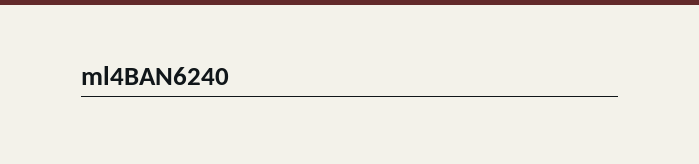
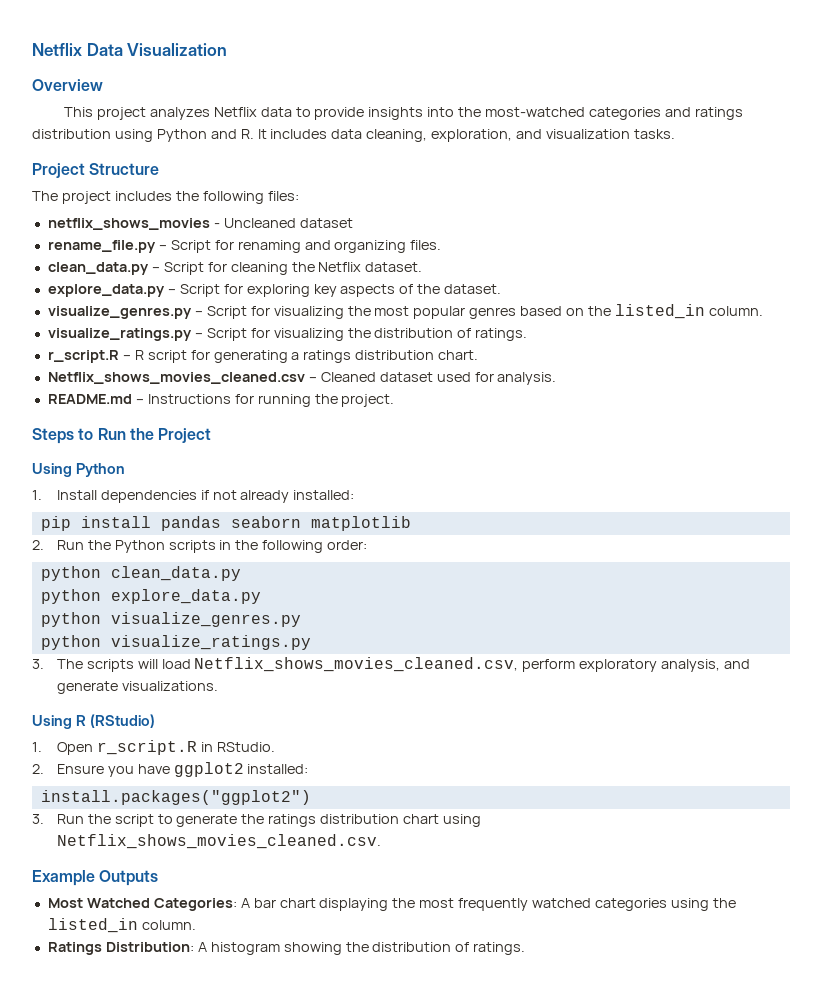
- ml4BAN6240
+ Netflix Data Visualization
+ Overview
+ This project analyzes Netflix data to provide insights into the most-watched categories and ratings distribution using Python and R. It includes data cleaning, exploration, and visualization tasks.
+ Project Structure
+ The project includes the following files:
+ netflix_shows_movies - Uncleaned dataset
+ rename_file.py – Script for renaming and organizing files.
+ clean_data.py – Script for cleaning the Netflix dataset.
+ explore_data.py – Script for exploring key aspects of the dataset.
+ visualize_genres.py – Script for visualizing the most popular genres based on the listed_in column.
+ visualize_ratings.py – Script for visualizing the distribution of ratings.
+ r_script.R – R script for generating a ratings distribution chart.
+ Netflix_shows_movies_cleaned.csv – Cleaned dataset used for analysis.
+ README.md – Instructions for running the project.
+ Steps to Run the Project
+ Using Python
+ 1. Install dependencies if not already installed:
+ pip install pandas seaborn matplotlib
+ 2. Run the Python scripts in the following order:
+ python clean_data.py
+ python explore_data.py
+ python visualize_genres.py
+ python visualize_ratings.py
+ 3. The scripts will load Netflix_shows_movies_cleaned.csv, perform exploratory analysis, and generate visualizations.
+ Using R (RStudio)
+ 1. Open r_script.R in RStudio.
+ 2. Ensure you have ggplot2 installed:
+ install.packages("ggplot2")
+ 3. Run the script to generate the ratings distribution chart using Netflix_shows_movies_cleaned.csv.
+ Example Outputs
+ Most Watched Categories: A bar chart displaying the most frequently watched categories using the listed_in column.
+ Ratings Distribution: A histogram showing the distribution of ratings.

